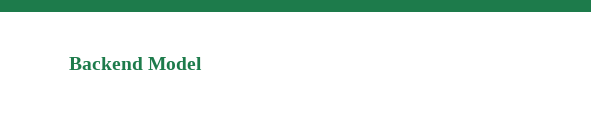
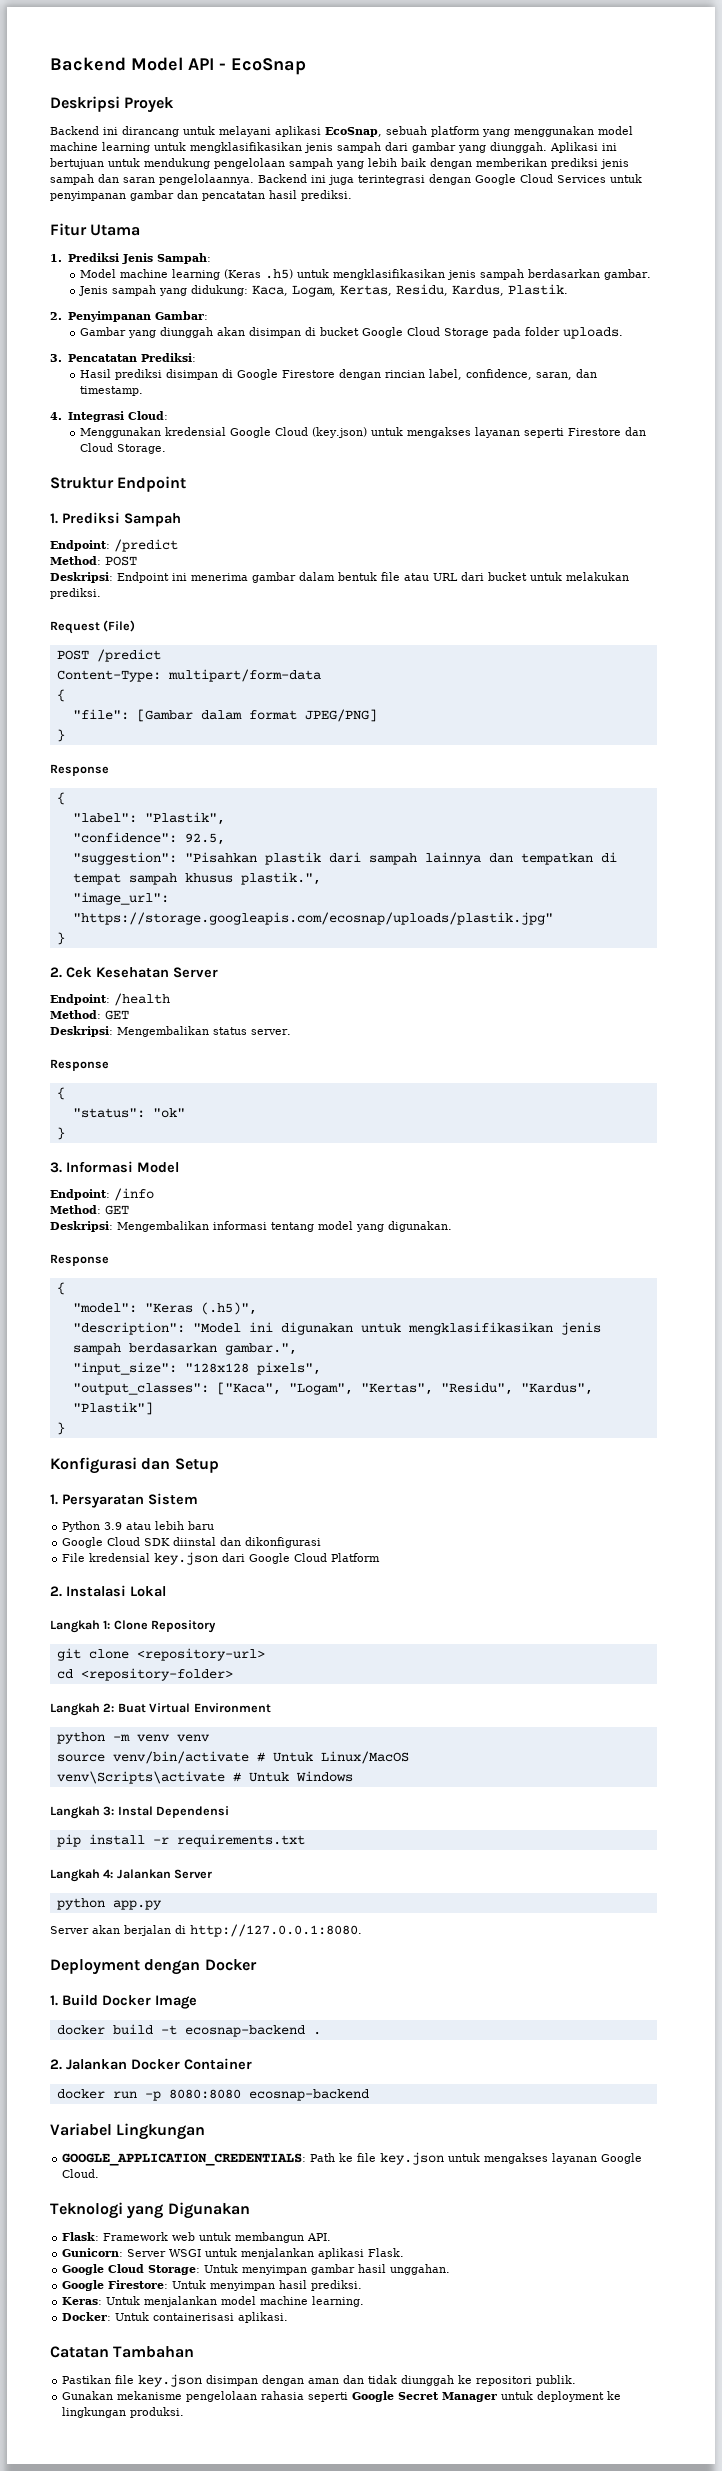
- Backend Model
+ Backend Model API - EcoSnap
+ Deskripsi Proyek
+ Backend ini dirancang untuk melayani aplikasi EcoSnap, sebuah platform yang menggunakan model machine learning untuk mengklasifikasikan jenis sampah dari gambar yang diunggah. Aplikasi ini bertujuan untuk mendukung pengelolaan sampah yang lebih baik dengan memberikan prediksi jenis sampah dan saran pengelolaannya. Backend ini juga terintegrasi dengan Google Cloud Services untuk penyimpanan gambar dan pencatatan hasil prediksi.
+ Fitur Utama
+ 1. Prediksi Jenis Sampah:
+ Model machine learning (Keras .h5) untuk mengklasifikasikan jenis sampah berdasarkan gambar.
+ Jenis sampah yang didukung: Kaca, Logam, Kertas, Residu, Kardus, Plastik.
+ 2. Penyimpanan Gambar:
+ Gambar yang diunggah akan disimpan di bucket Google Cloud Storage pada folder uploads.
+ 3. Pencatatan Prediksi:
+ Hasil prediksi disimpan di Google Firestore dengan rincian label, confidence, saran, dan timestamp.
+ 4. Integrasi Cloud:
+ Menggunakan kredensial Google Cloud (key.json) untuk mengakses layanan seperti Firestore dan Cloud Storage.
+ Struktur Endpoint
+ 1. Prediksi Sampah
+ Endpoint: /predict
+ Method: POST
+ Deskripsi: Endpoint ini menerima gambar dalam bentuk file atau URL dari bucket untuk melakukan prediksi.
+ Request (File)
+ POST /predict
+ Content-Type: multipart/form-data
+ {
+ "file": [Gambar dalam format JPEG/PNG]
+ }
+ Response
+ {
+ "label": "Plastik",
+ "confidence": 92.5,
+ "suggestion": "Pisahkan plastik dari sampah lainnya dan tempatkan di tempat sampah khusus plastik.",
+ "image_url": "https://storage.googleapis.com/ecosnap/uploads/plastik.jpg"
+ }
+ 2. Cek Kesehatan Server
+ Endpoint: /health
+ Method: GET
+ Deskripsi: Mengembalikan status server.
+ Response
+ {
+ "status": "ok"
+ }
+ 3. Informasi Model
+ Endpoint: /info
+ Method: GET
+ Deskripsi: Mengembalikan informasi tentang model yang digunakan.
+ Response
+ {
+ "model": "Keras (.h5)",
+ "description": "Model ini digunakan untuk mengklasifikasikan jenis sampah berdasarkan gambar.",
+ "input_size": "128x128 pixels",
+ "output_classes": ["Kaca", "Logam", "Kertas", "Residu", "Kardus", "Plastik"]
+ }
+ Konfigurasi dan Setup
+ 1. Persyaratan Sistem
+ Python 3.9 atau lebih baru
+ Google Cloud SDK diinstal dan dikonfigurasi
+ File kredensial key.json dari Google Cloud Platform
+ 2. Instalasi Lokal
+ Langkah 1: Clone Repository
+ git clone <repository-url>
+ cd <repository-folder>
+ Langkah 2: Buat Virtual Environment
+ python -m venv venv
+ source venv/bin/activate # Untuk Linux/MacOS
+ venv\Scripts\activate # Untuk Windows
+ Langkah 3: Instal Dependensi
+ pip install -r requirements.txt
+ Langkah 4: Jalankan Server
+ python app.py
+ Server akan berjalan di http://127.0.0.1:8080.
+ Deployment dengan Docker
+ 1. Build Docker Image
+ docker build -t ecosnap-backend .
+ 2. Jalankan Docker Container
+ docker run -p 8080:8080 ecosnap-backend
+ Variabel Lingkungan
+ GOOGLE_APPLICATION_CREDENTIALS: Path ke file key.json untuk mengakses layanan Google Cloud.
+ Teknologi yang Digunakan
+ Flask: Framework web untuk membangun API.
+ Gunicorn: Server WSGI untuk menjalankan aplikasi Flask.
+ Google Cloud Storage: Untuk menyimpan gambar hasil unggahan.
+ Google Firestore: Untuk menyimpan hasil prediksi.
+ Keras: Untuk menjalankan model machine learning.
+ Docker: Untuk containerisasi aplikasi.
+ Catatan Tambahan
+ Pastikan file key.json disimpan dengan aman dan tidak diunggah ke repositori publik.
+ Gunakan mekanisme pengelolaan rahasia seperti Google Secret Manager untuk deployment ke lingkungan produksi.

